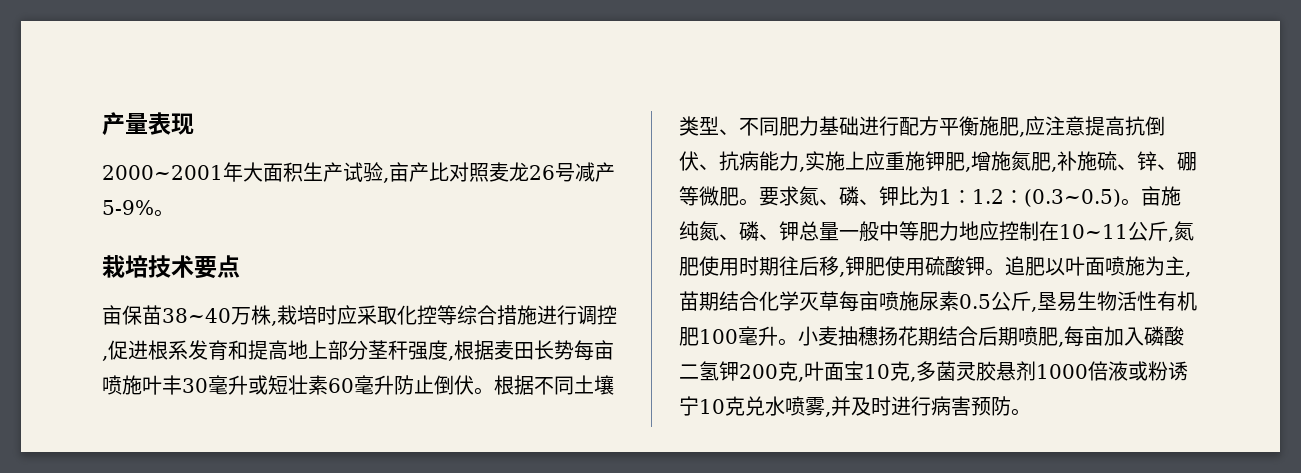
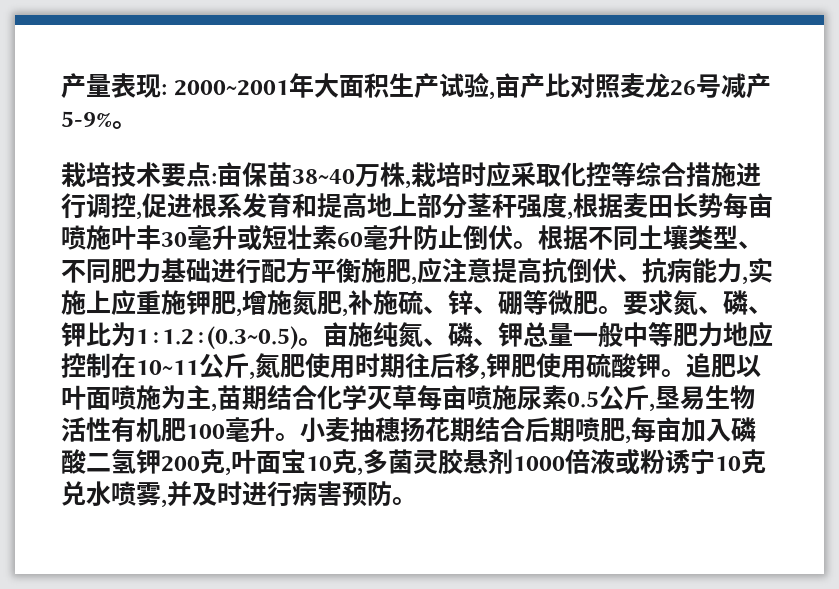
- 产量表现
- 2000~2001年大面积生产试验,亩产比对照麦龙26号减产5-9%。
+ 产量表现: 2000~2001年大面积生产试验,亩产比对照麦龙26号减产5-9%。
- 栽培技术要点
- 亩保苗38~40万株,栽培时应采取化控等综合措施进行调控,促进根系发育和提高地上部分茎秆强度,根据麦田长势每亩喷施叶丰30毫升或短壮素60毫升防止倒伏。
+ 栽培技术要点:亩保苗38~40万株,栽培时应采取化控等综合措施进行调控,促进根系发育和提高地上部分茎秆强度,根据麦田长势每亩喷施叶丰30毫升或短壮素60毫升防止倒伏。

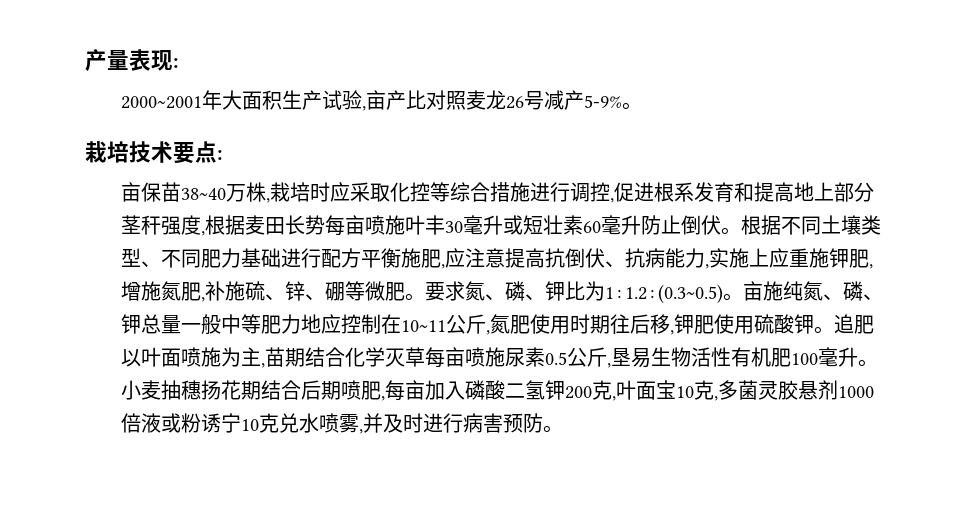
- 产量表现: 2000~2001年大面积生产试验,亩产比对照麦龙26号减产5-9%。
+ 产量表现:
+ 2000~2001年大面积生产试验,亩产比对照麦龙26号减产5-9%。
- 栽培技术要点:亩保苗38~40万株,栽培时应采取化控等综合措施进行调控,促进根系发育和提高地上部分茎秆强度,根据麦田长势每亩喷施叶丰30毫升或短壮素60毫升防止倒伏。
+ 栽培技术要点:
+ 亩保苗38~40万株,栽培时应采取化控等综合措施进行调控,促进根系发育和提高地上部分茎秆强度,根据麦田长势每亩喷施叶丰30毫升或短壮素60毫升防止倒伏。

